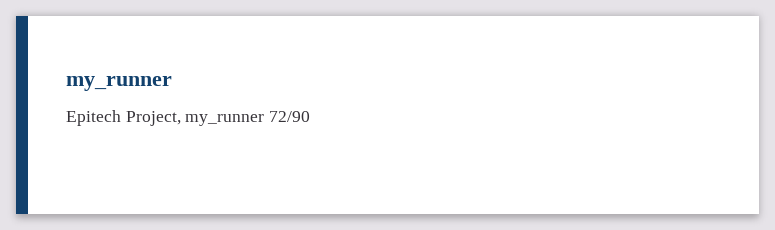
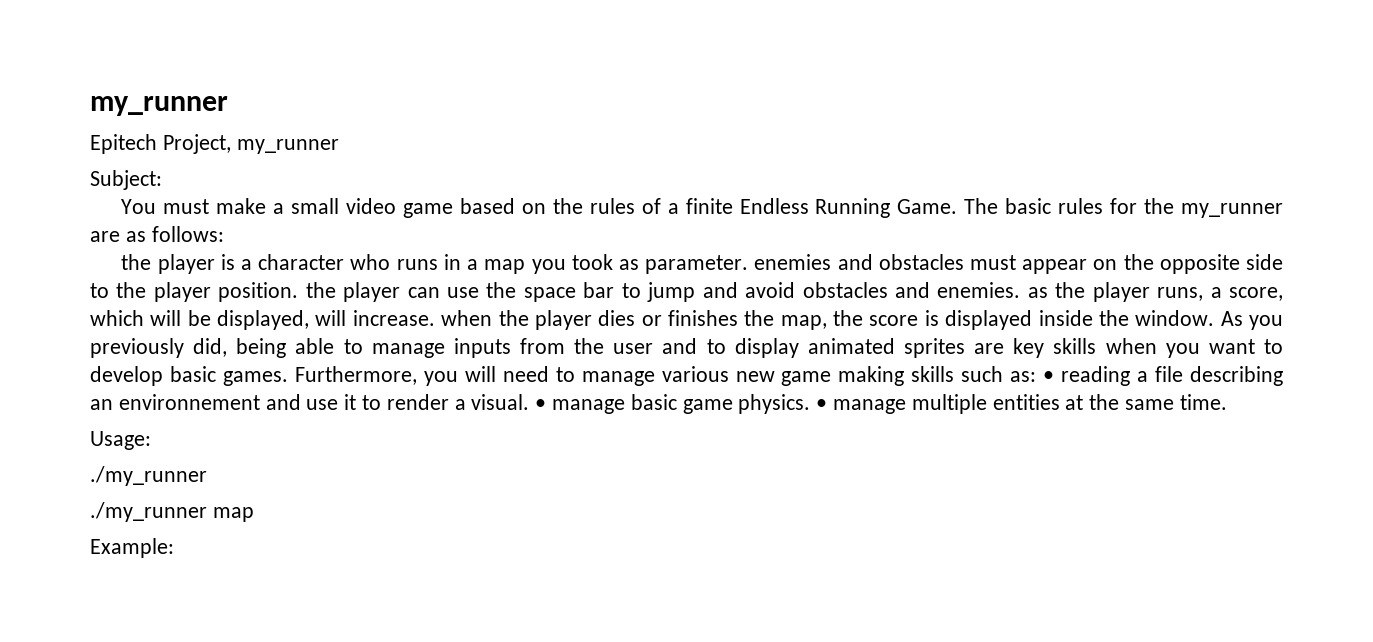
- Epitech Project, my_runner 72/90
+ Epitech Project, my_runner
+ Subject:
+ You must make a small video game based on the rules of a finite Endless Running Game. The basic rules for the my_runner are as follows:
+ the player is a character who runs in a map you took as parameter. enemies and obstacles must appear on the opposite side to the player position. the player can use the space bar to jump and avoid obstacles and enemies. as the player runs, a score, which will be displayed, will increase. when the player dies or finishes the map, the score is displayed inside the window. As you previously did, being able to manage inputs from the user and to display animated sprites are key skills when you want to develop basic games. Furthermore, you will need to manage various new game making skills such as: • reading a file describing an environnement and use it to render a visual. • manage basic game physics. • manage multiple entities at the same time.
+ Usage:
+ ./my_runner
+ ./my_runner map
+ Example:

